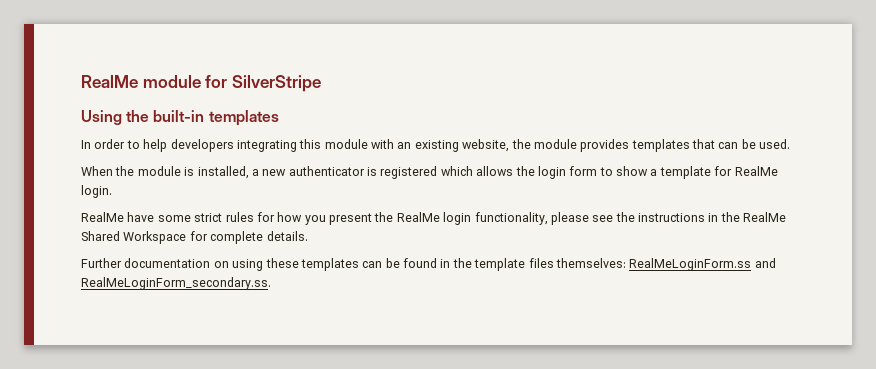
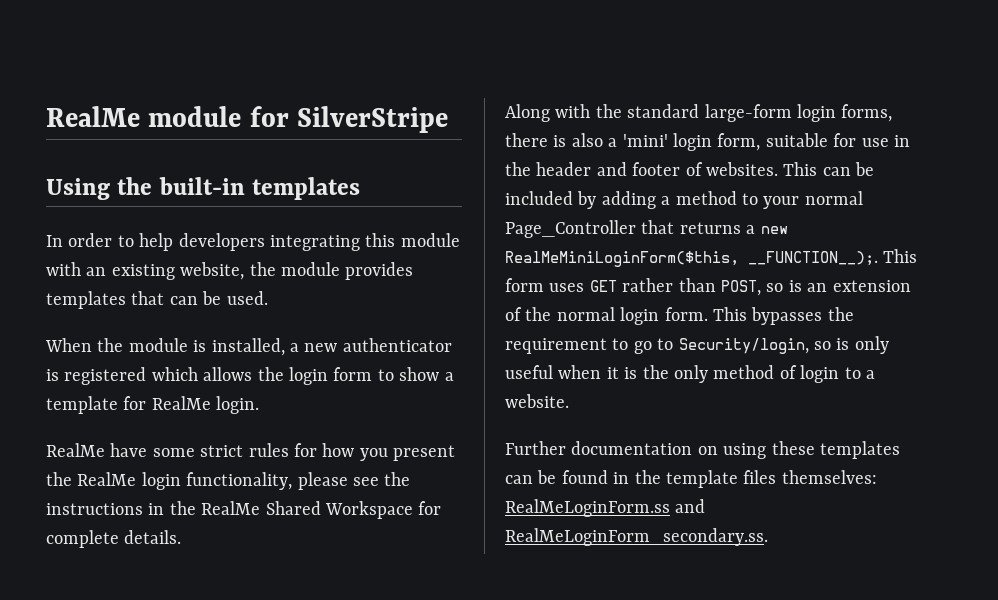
+ Along with the standard large-form login forms, there is also a 'mini' login form, suitable for use in the header and footer of websites. This can be included by adding a method to your normal Page_Controller that returns a new RealMeMiniLoginForm($this, __FUNCTION__);. This form uses GET rather than POST, so is an extension of the normal login form. This bypasses the requirement to go to Security/login, so is only useful when it is the only method of login to a website.

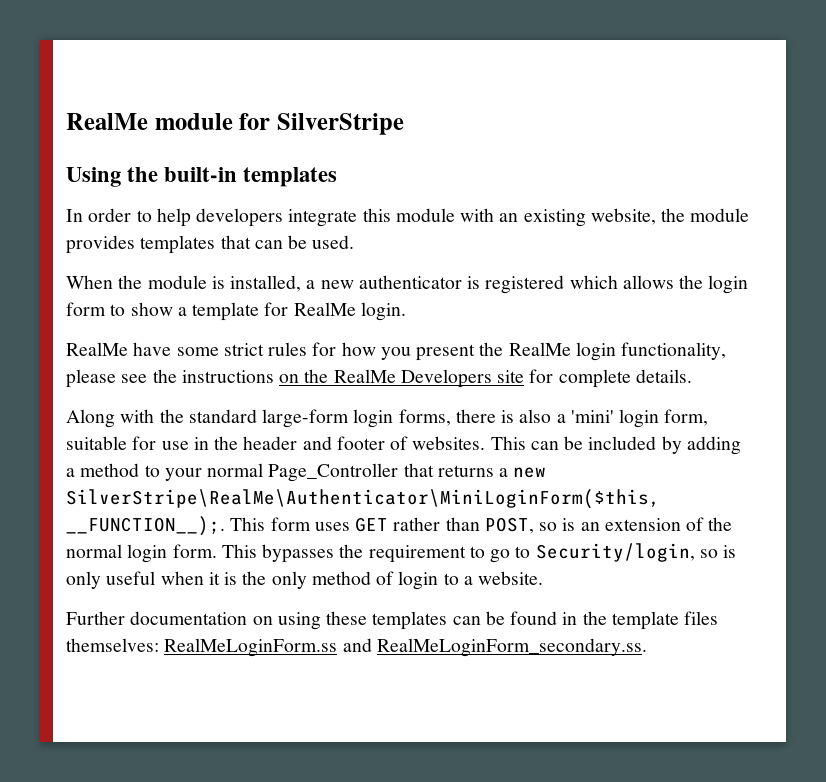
- In order to help developers integrating this module with an existing website, the module provides templates that can be used.
+ In order to help developers integrate this module with an existing website, the module provides templates that can be used.
- RealMe have some strict rules for how you present the RealMe login functionality, please see the instructions in the RealMe Shared Workspace for complete details.
+ RealMe have some strict rules for how you present the RealMe login functionality, please see the instructions on the RealMe Developers site for complete details.
- This can be included by adding a method to your normal Page_Controller that returns a new RealMeMiniLoginForm($this, __FUNCTION__);.
+ This can be included by adding a method to your normal Page_Controller that returns a new SilverStripe\RealMe\Authenticator\MiniLoginForm($this, __FUNCTION__);.

